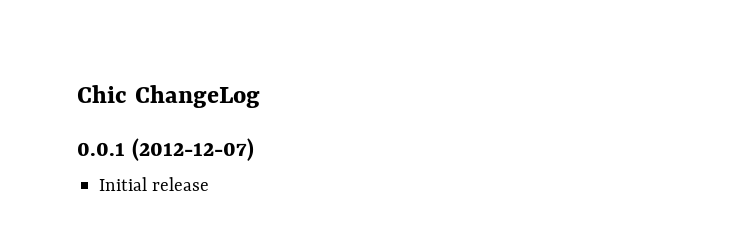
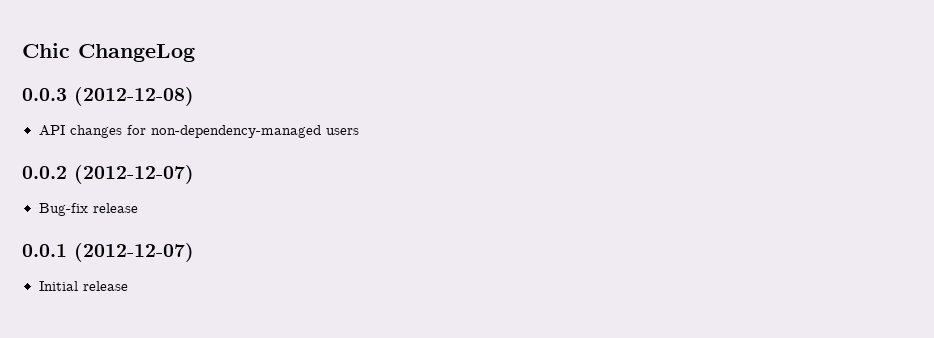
+ 0.0.3 (2012-12-08)
+ API changes for non-dependency-managed users
+ 0.0.2 (2012-12-07)
+ Bug-fix release

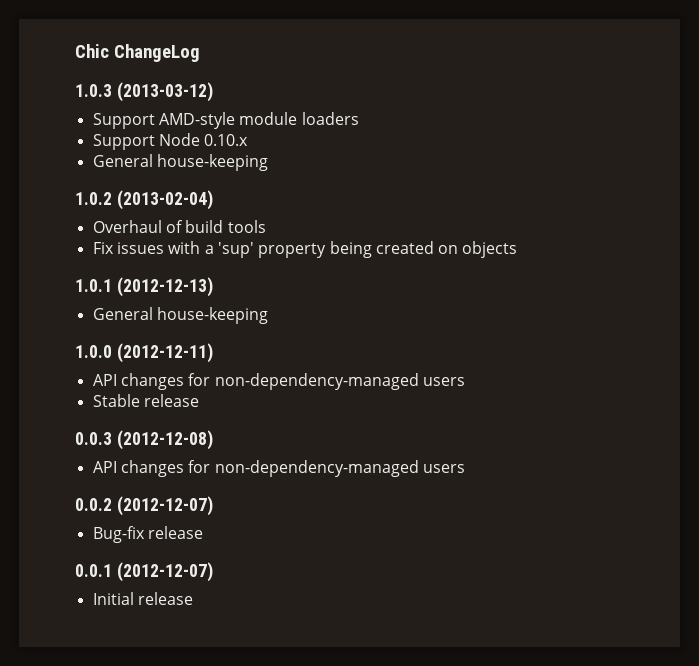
+ 1.0.3 (2013-03-12)
+ Support AMD-style module loaders
+ Support Node 0.10.x
+ General house-keeping
+ 1.0.2 (2013-02-04)
+ Overhaul of build tools
+ Fix issues with a 'sup' property being created on objects
+ 1.0.1 (2012-12-13)
+ General house-keeping
+ 1.0.0 (2012-12-11)
+ API changes for non-dependency-managed users
+ Stable release

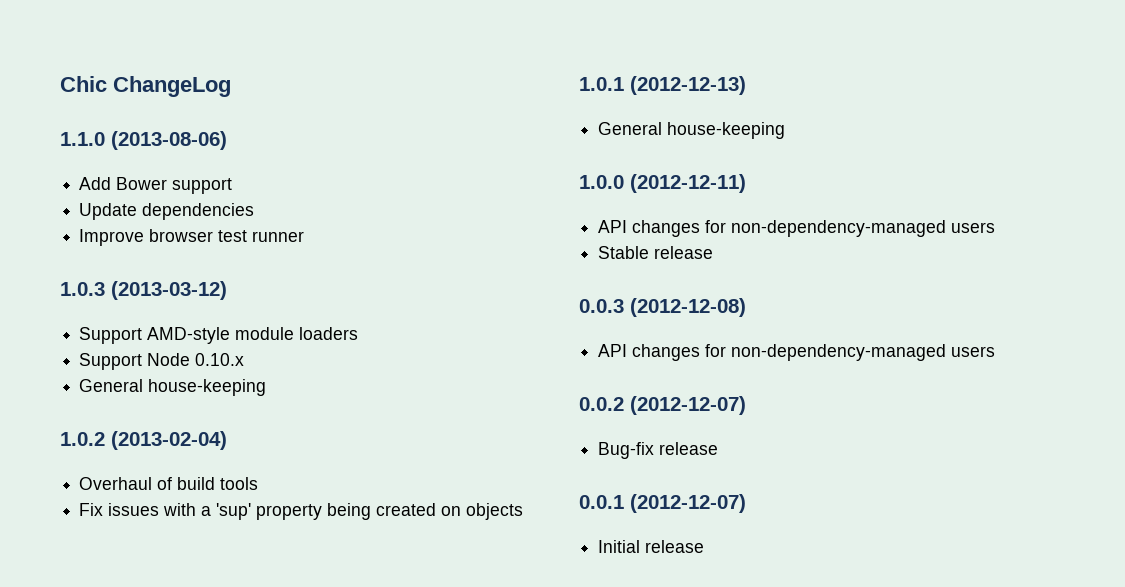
+ 1.1.0 (2013-08-06)
+ Add Bower support
+ Update dependencies
+ Improve browser test runner

